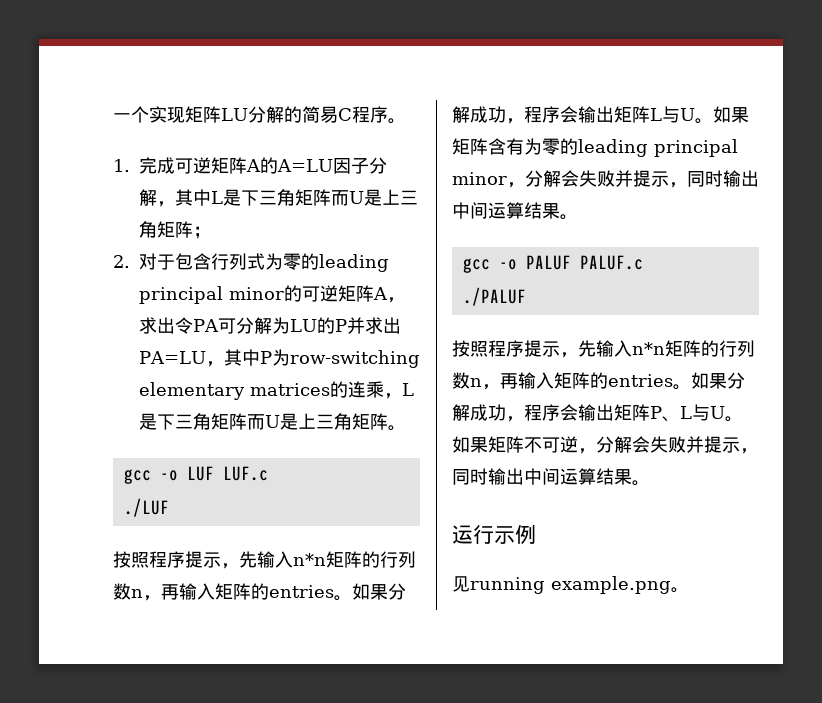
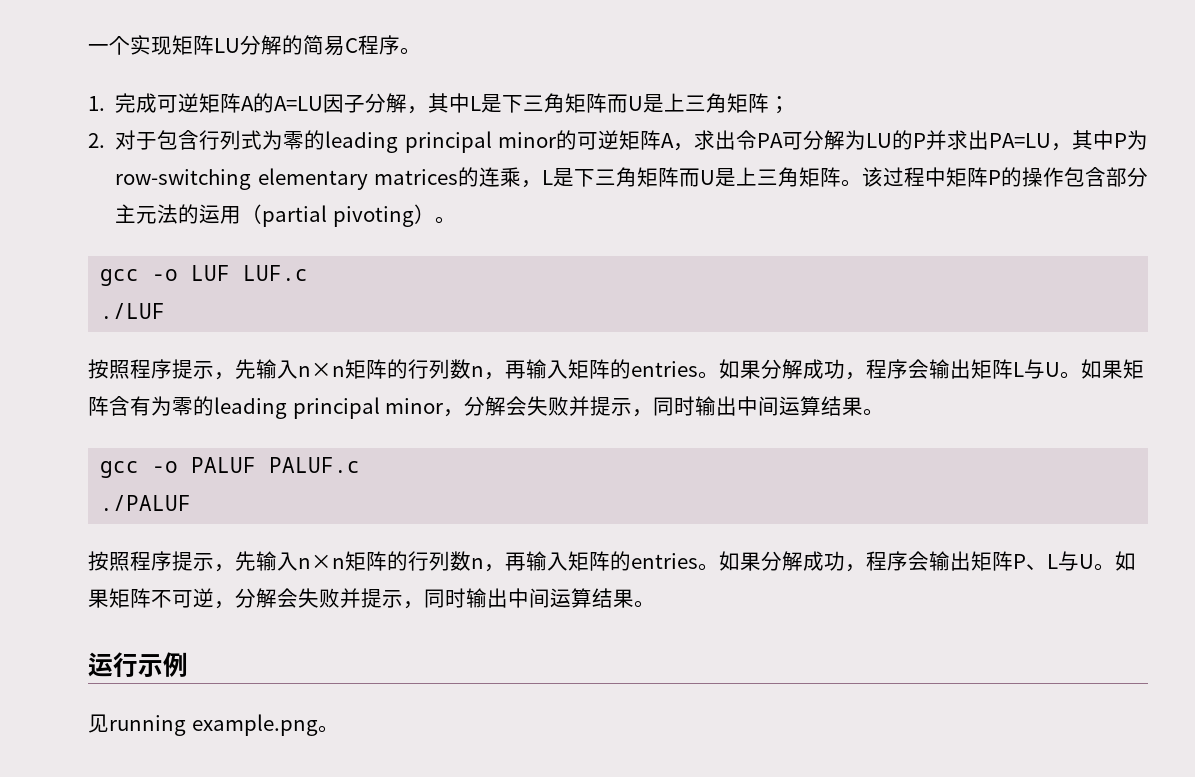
+ 该过程中矩阵P的操作包含部分主元法的运用（partial pivoting）。
  ./LUF
- 按照程序提示，先输入n*n矩阵的行列数n，再输入矩阵的entries。
+ 按照程序提示，先输入n×n矩阵的行列数n，再输入矩阵的entries。
  ./PALUF
- 按照程序提示，先输入n*n矩阵的行列数n，再输入矩阵的entries。
+ 按照程序提示，先输入n×n矩阵的行列数n，再输入矩阵的entries。

